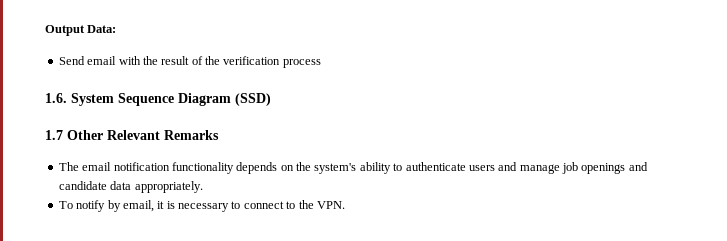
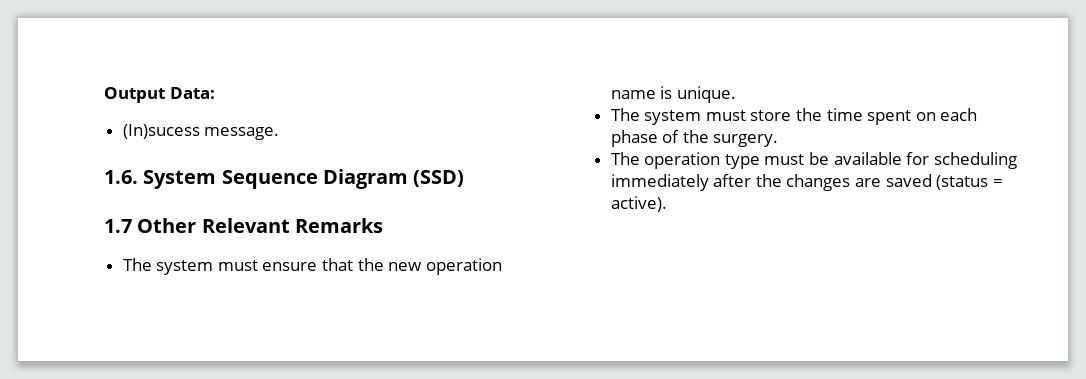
- Send email with the result of the verification process
+ (In)sucess message.
- The email notification functionality depends on the system's ability to authenticate users and manage job openings and candidate data appropriately.
- To notify by email, it is necessary to connect to the VPN.
+ The system must ensure that the new operation name is unique.
+ The system must store the time spent on each phase of the surgery.
+ The operation type must be available for scheduling immediately after the changes are saved (status = active).

